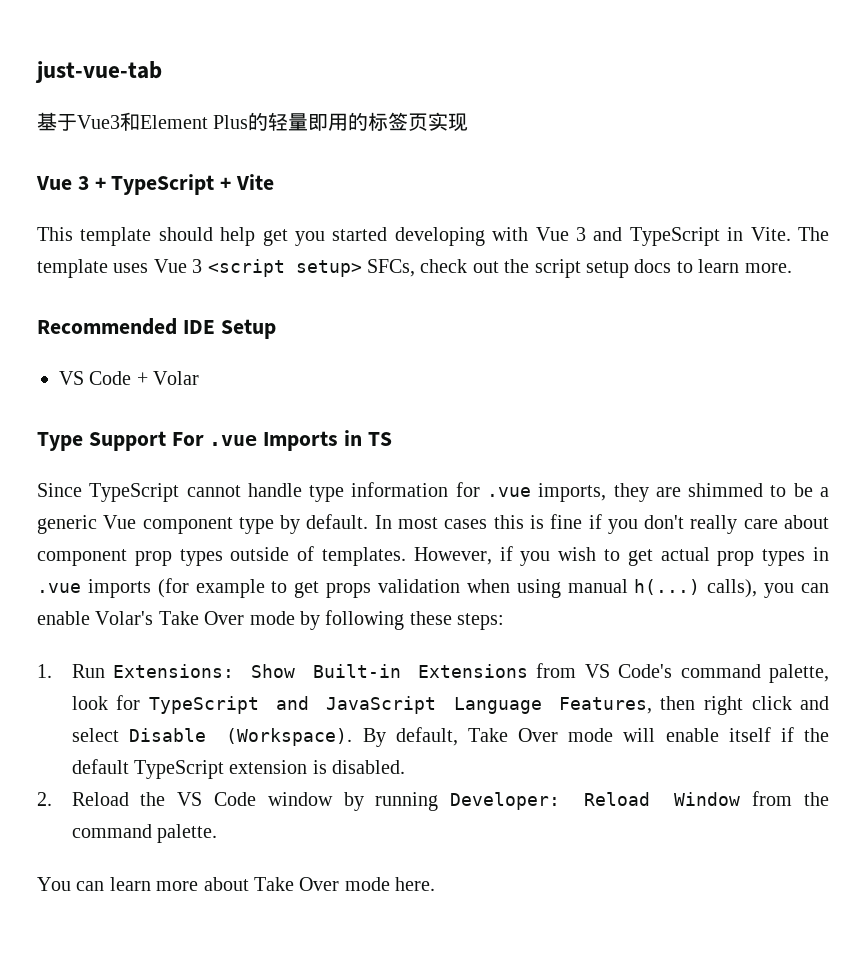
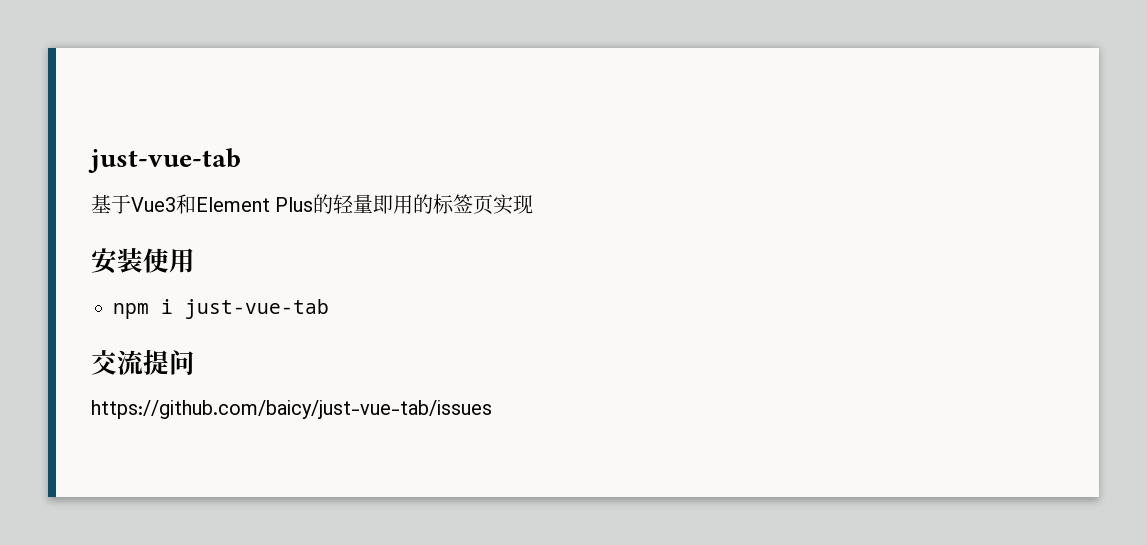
- Vue 3 + TypeScript + Vite
- This template should help get you started developing with Vue 3 and TypeScript in Vite. The template uses Vue 3 <script setup> SFCs, check out the script setup docs to learn more.
- Recommended IDE Setup
- VS Code + Volar
- Type Support For .vue Imports in TS
- Since TypeScript cannot handle type information for .vue imports, they are shimmed to be a generic Vue component type by default. In most cases this is fine if you don't really care about component prop types outside of templates. However, if you wish to get actual prop types in .vue imports (for example to get props validation when using manual h(...) calls), you can enable Volar's Take Over mode by following these steps:
- 1. Run Extensions: Show Built-in Extensions from VS Code's command palette, look for TypeScript and JavaScript Language Features, then right click and select Disable (Workspace). By default, Take Over mode will enable itself if the default TypeScript extension is disabled.
- 2. Reload the VS Code window by running Developer: Reload Window from the command palette.
- You can learn more about Take Over mode here.
+ 安装使用
+ npm i just-vue-tab
+ 交流提问
+ https://github.com/baicy/just-vue-tab/issues

